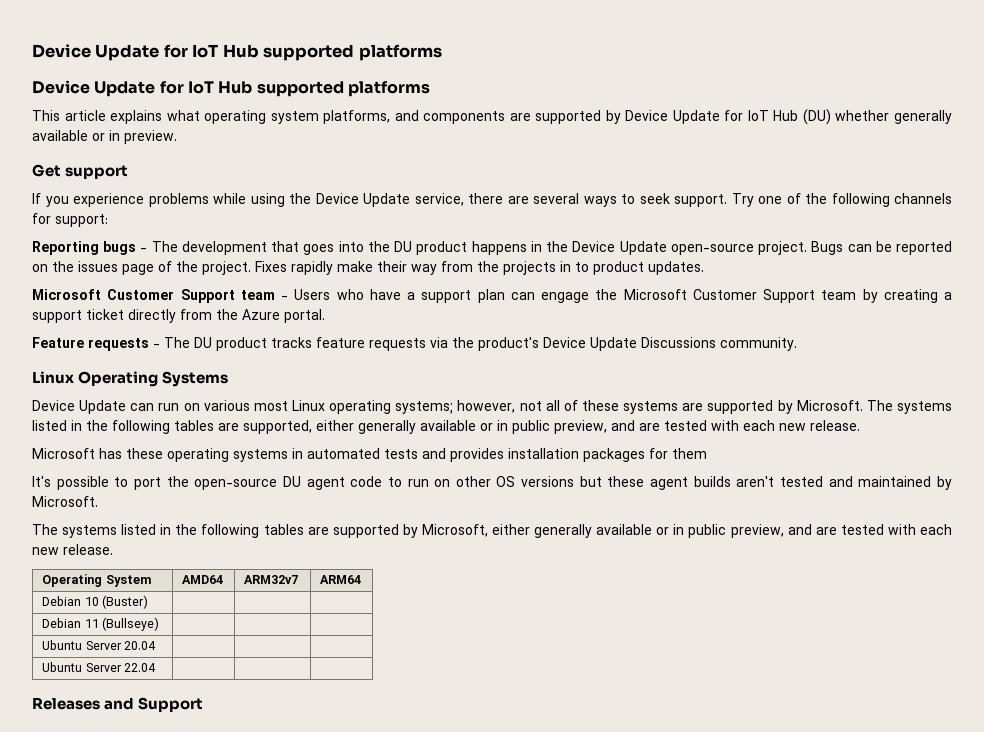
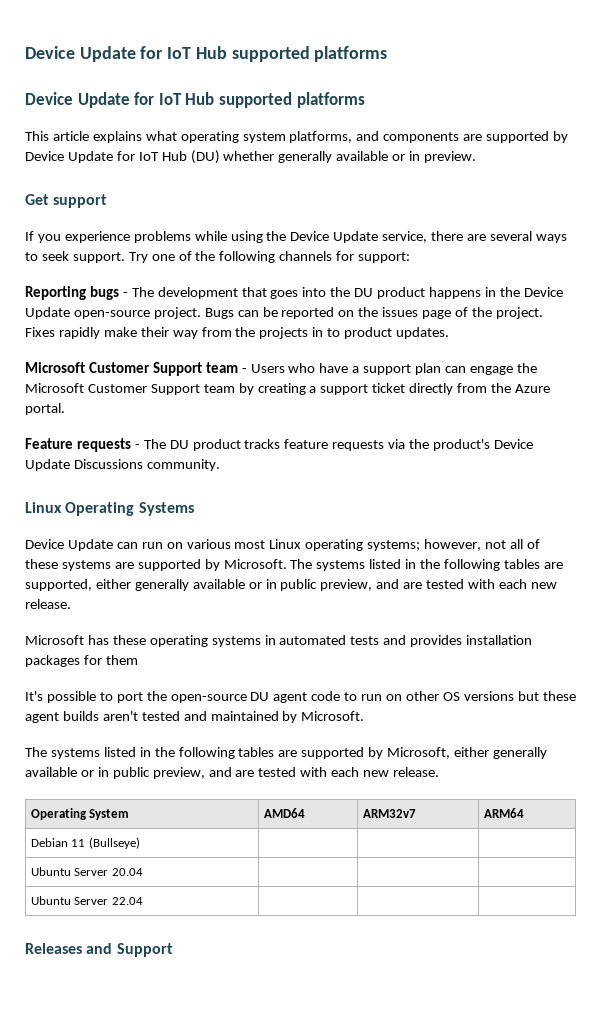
- Debian 10 (Buster) | | |

